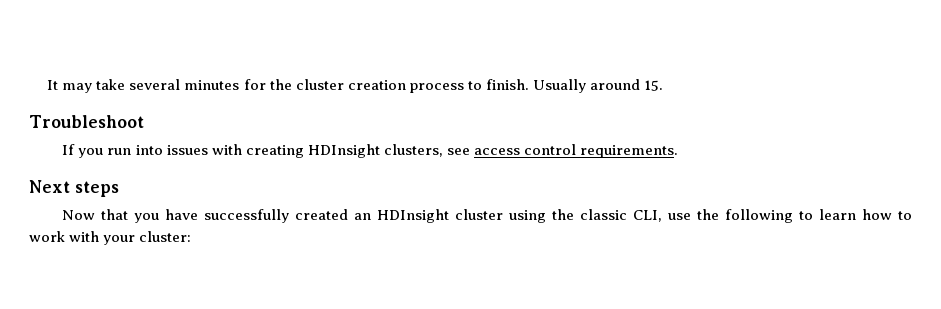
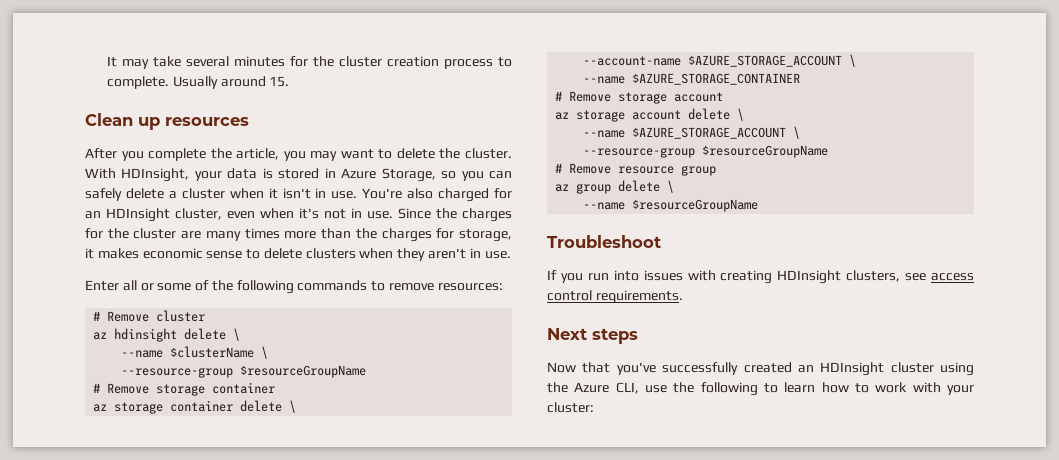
- It may take several minutes for the cluster creation process to finish.
+ It may take several minutes for the cluster creation process to complete.
+ Clean up resources
+ After you complete the article, you may want to delete the cluster. With HDInsight, your data is stored in Azure Storage, so you can safely delete a cluster when it isn't in use. You're also charged for an HDInsight cluster, even when it's not in use. Since the charges for the cluster are many times more than the charges for storage, it makes economic sense to delete clusters when they aren't in use.
+ Enter all or some of the following commands to remove resources:
+ # Remove cluster
+ az hdinsight delete \
+ --name $clusterName \
+ --resource-group $resourceGroupName
+ # Remove storage container
+ az storage container delete \
+ --account-name $AZURE_STORAGE_ACCOUNT \
+ --name $AZURE_STORAGE_CONTAINER
+ # Remove storage account
+ az storage account delete \
+ --name $AZURE_STORAGE_ACCOUNT \
+ --resource-group $resourceGroupName
+ # Remove resource group
+ az group delete \
+ --name $resourceGroupName
- Now that you have successfully created an HDInsight cluster using the classic CLI, use the following to learn how to work with your cluster:
+ Now that you've successfully created an HDInsight cluster using the Azure CLI, use the following to learn how to work with your cluster:

